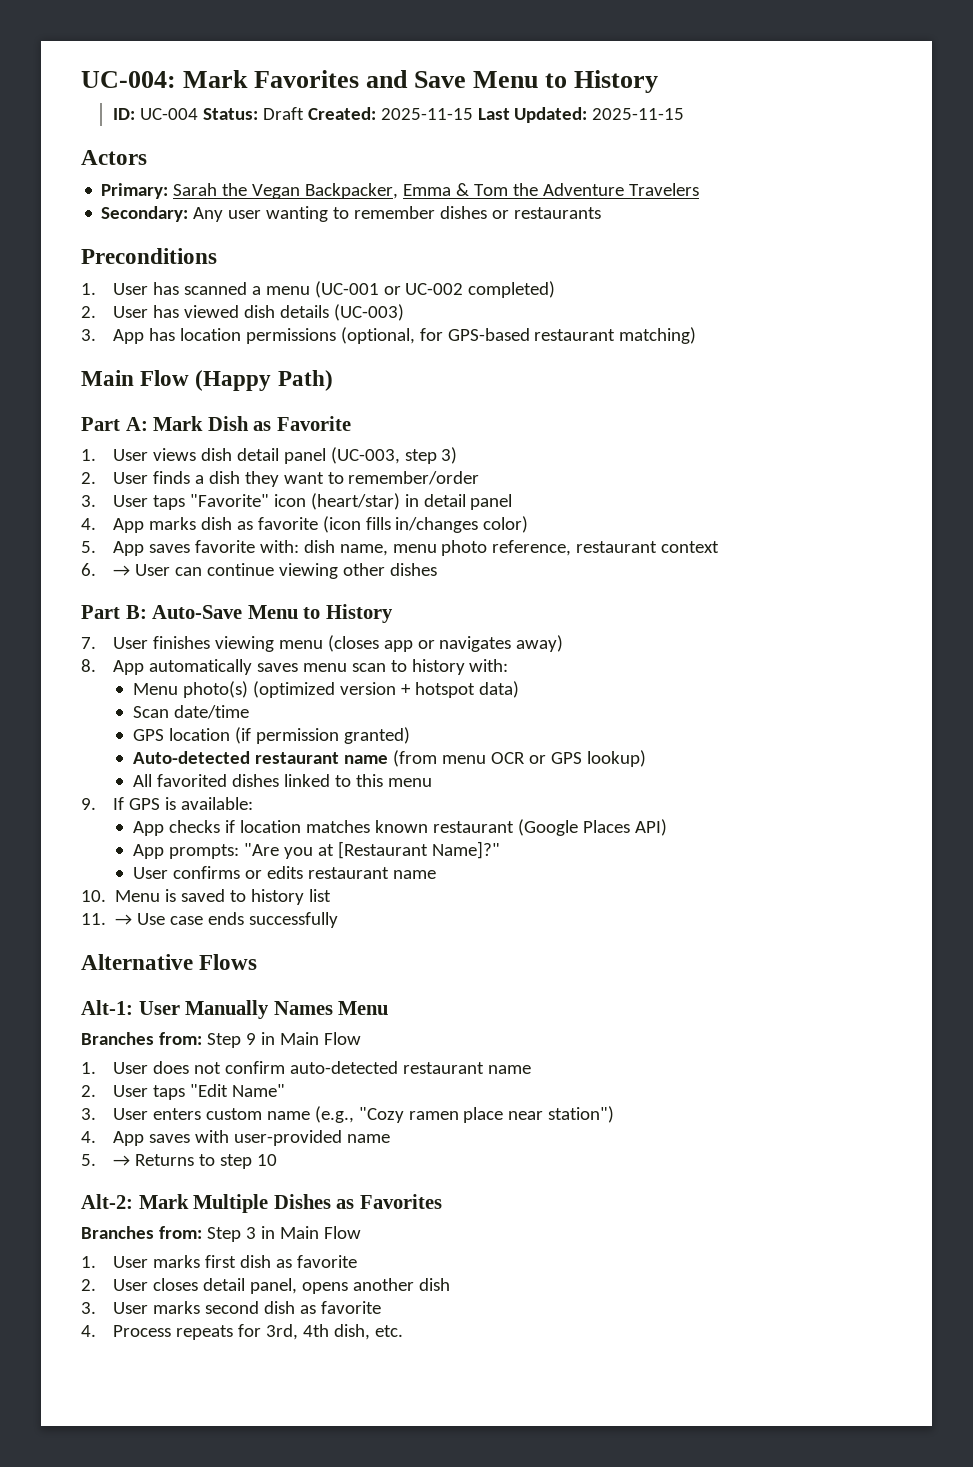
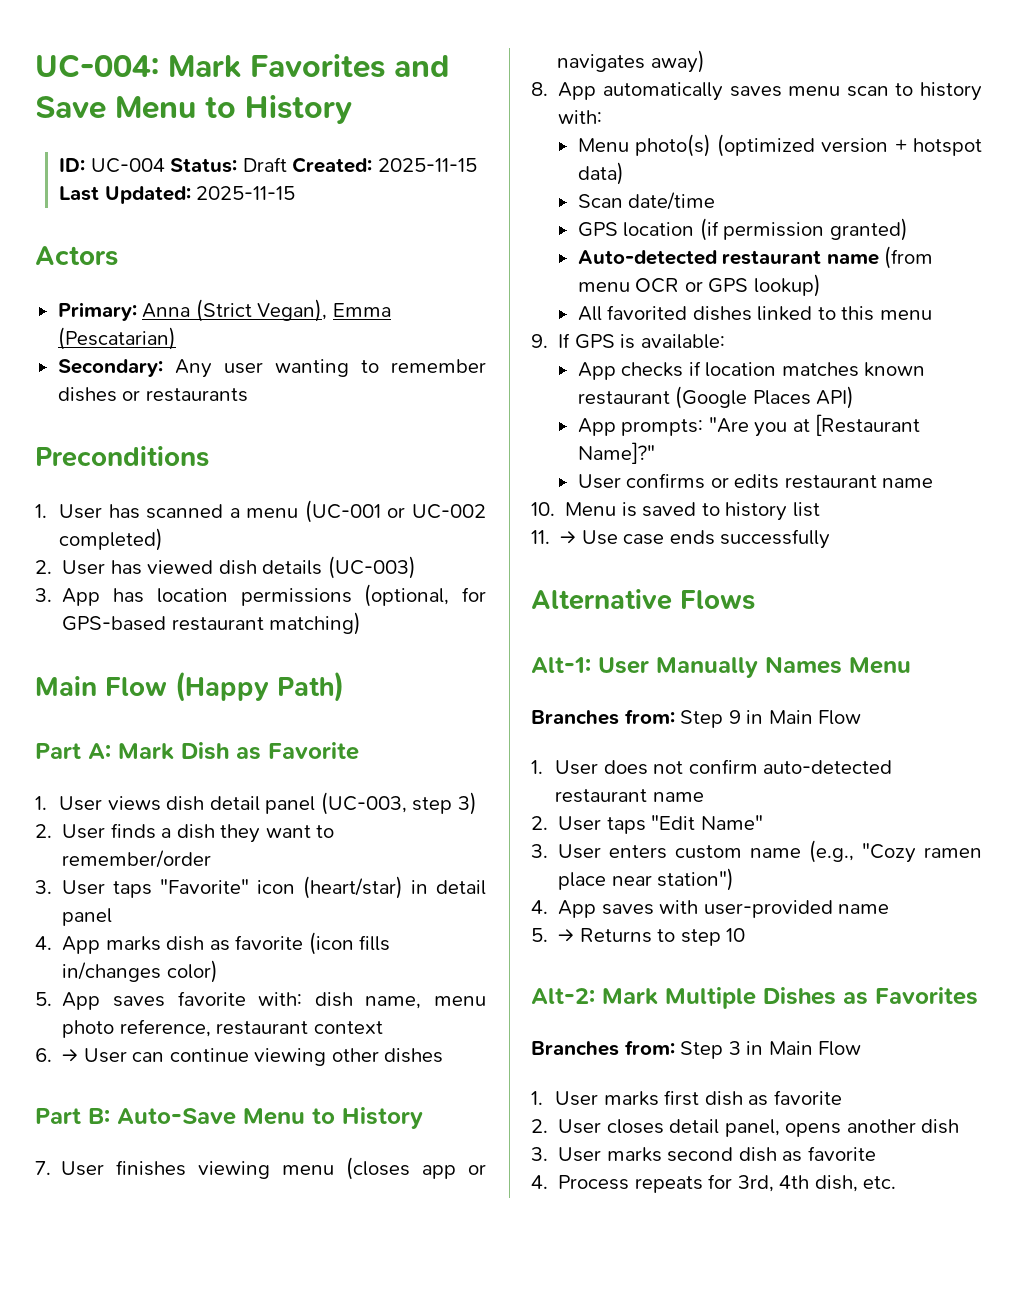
- Primary: Sarah the Vegan Backpacker, Emma & Tom the Adventure Travelers
+ Primary: Anna (Strict Vegan), Emma (Pescatarian)

